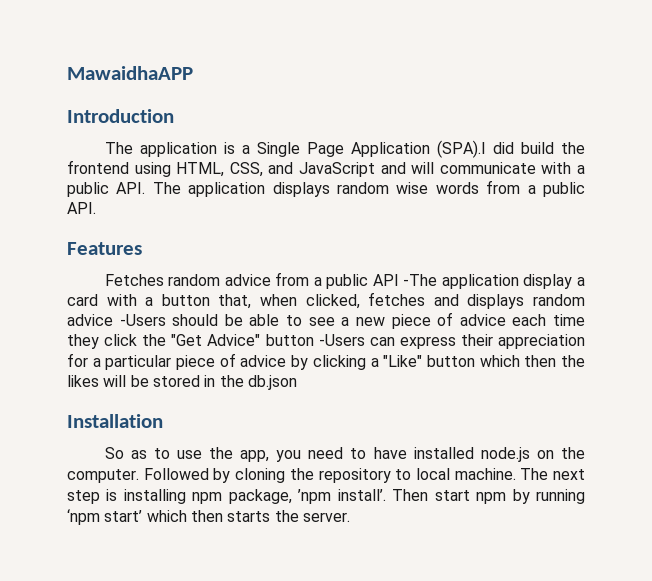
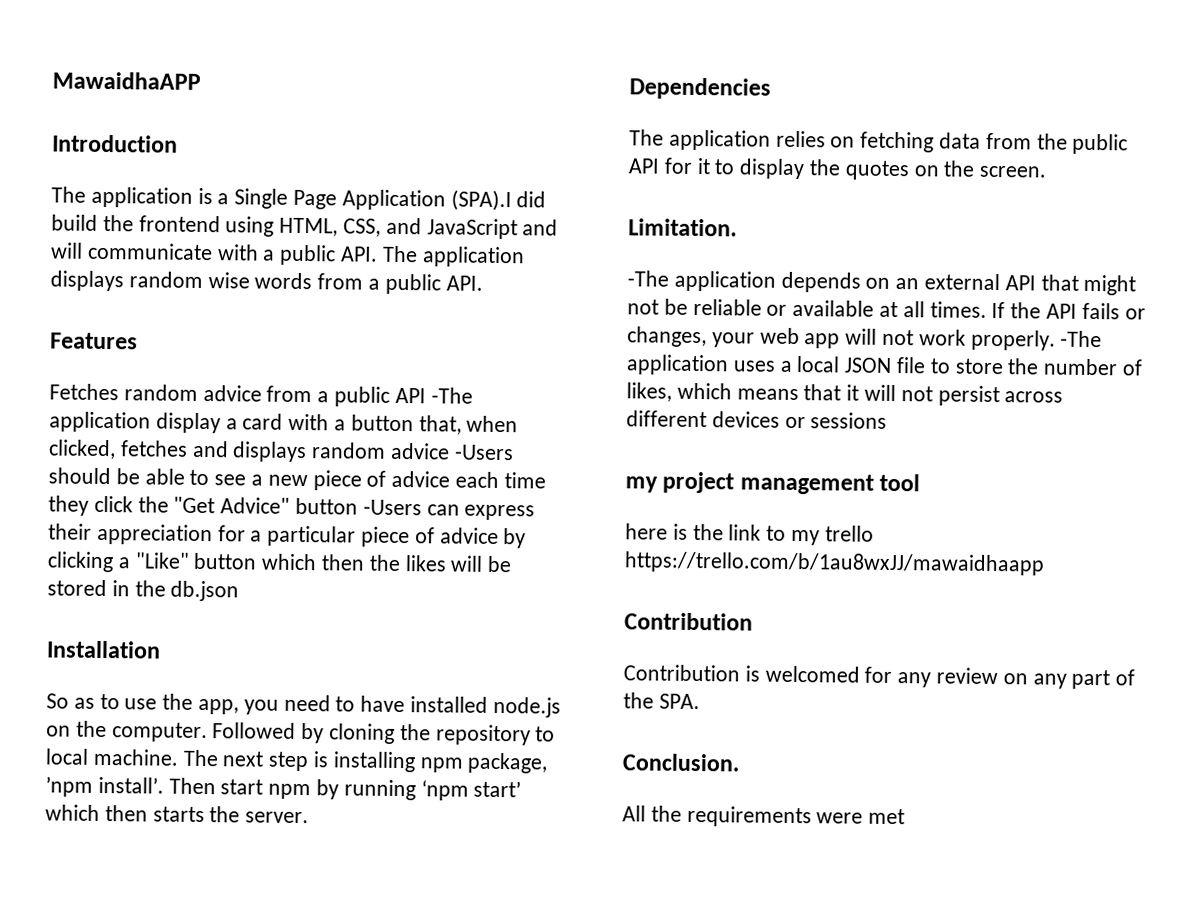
+ Dependencies
+ The application relies on fetching data from the public API for it to display the quotes on the screen.
+ Limitation.
+ -The application depends on an external API that might not be reliable or available at all times. If the API fails or changes, your web app will not work properly. -The application uses a local JSON file to store the number of likes, which means that it will not persist across different devices or sessions
+ my project management tool
+ here is the link to my trello https://trello.com/b/1au8wxJJ/mawaidhaapp
+ Contribution
+ Contribution is welcomed for any review on any part of the SPA.
+ Conclusion.
+ All the requirements were met

